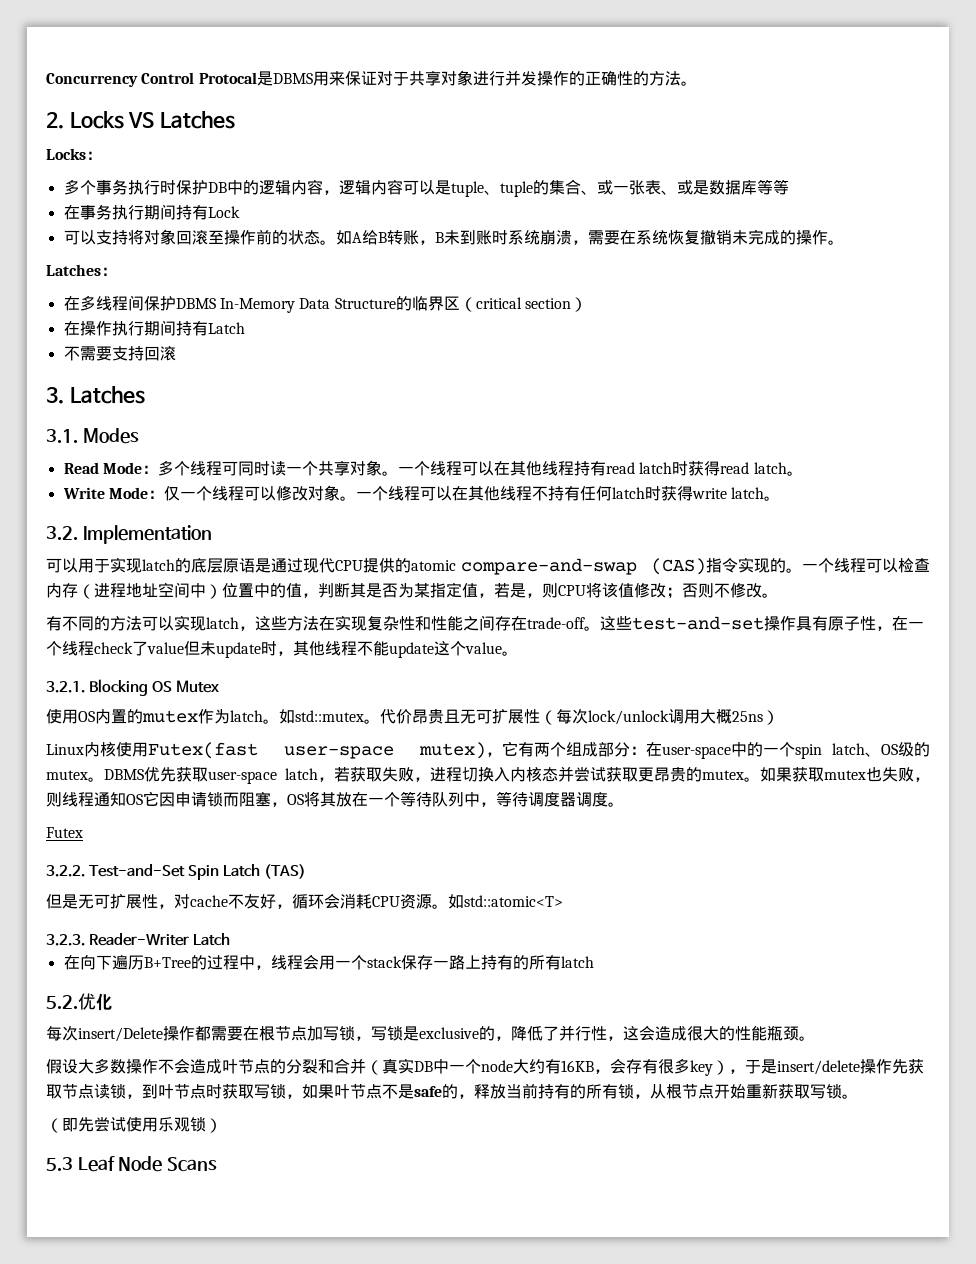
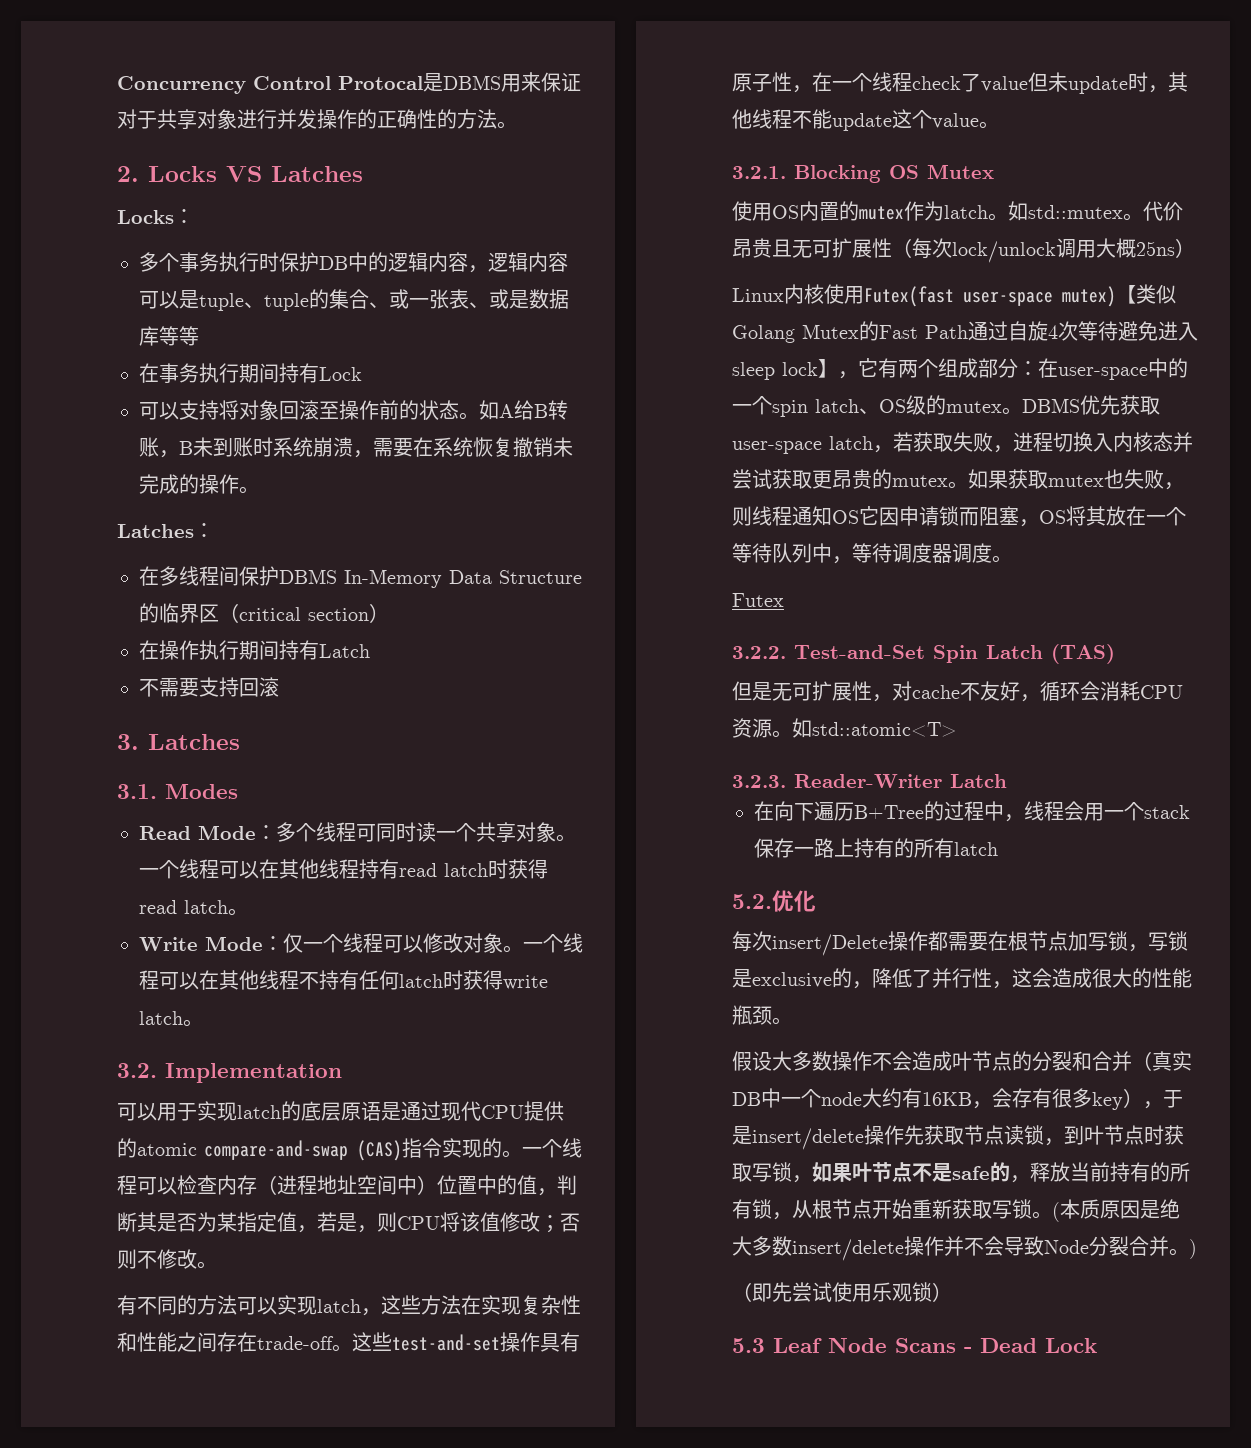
- Linux内核使用Futex(fast user-space mutex)，它有两个组成部分：在user-space中的一个spin latch、OS级的mutex。
+ Linux内核使用Futex(fast user-space mutex)【类似Golang Mutex的Fast Path通过自旋4次等待避免进入sleep lock】，它有两个组成部分：在user-space中的一个spin latch、OS级的mutex。
+ (本质原因是绝大多数insert/delete操作并不会导致Node分裂合并。)
- 5.3 Leaf Node Scans
+ 5.3 Leaf Node Scans - Dead Lock

